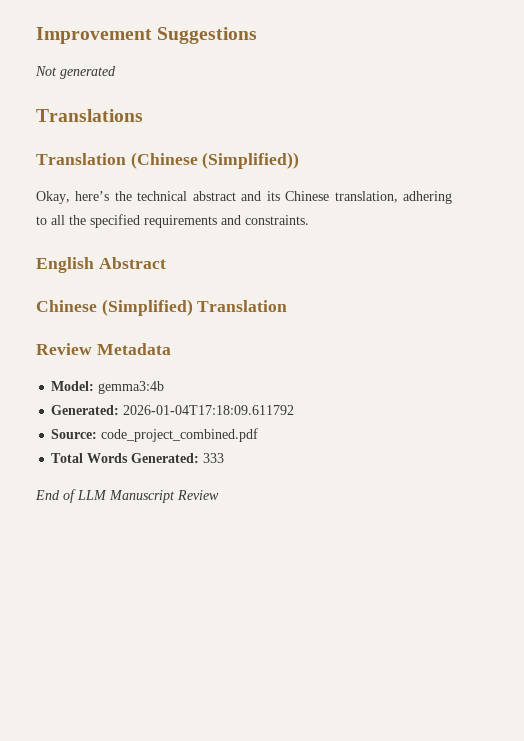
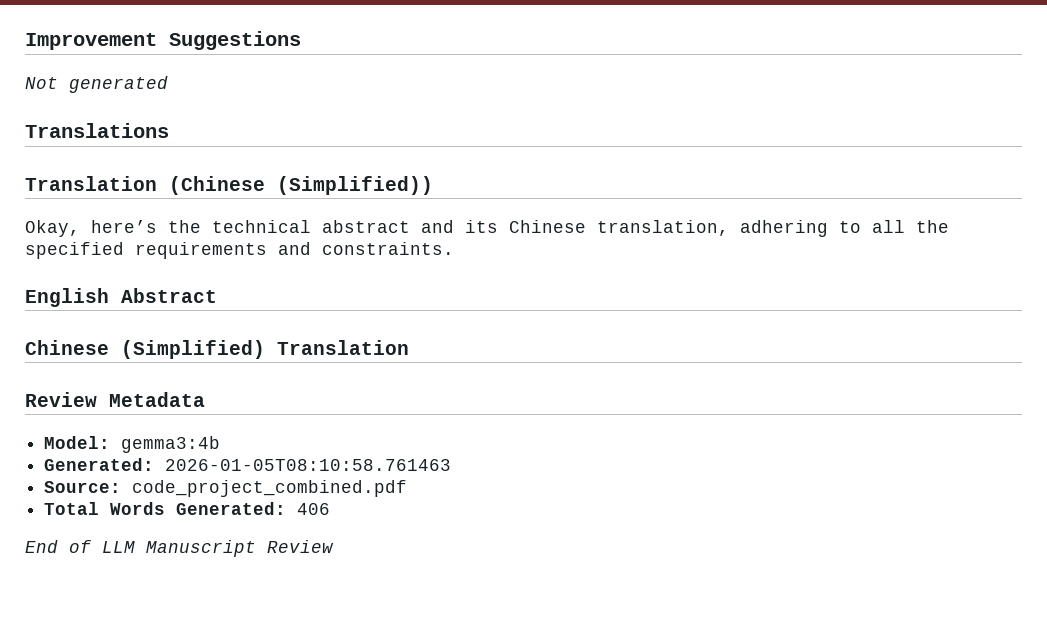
- Generated: 2026-01-04T17:18:09.611792
+ Generated: 2026-01-05T08:10:58.761463
- Total Words Generated: 333
+ Total Words Generated: 406

